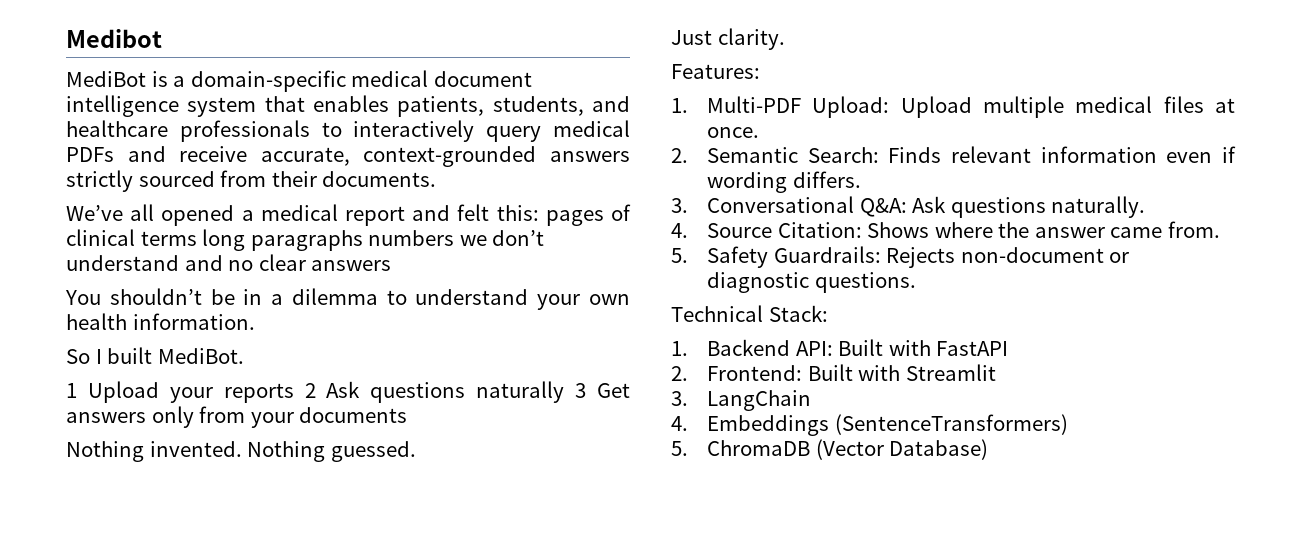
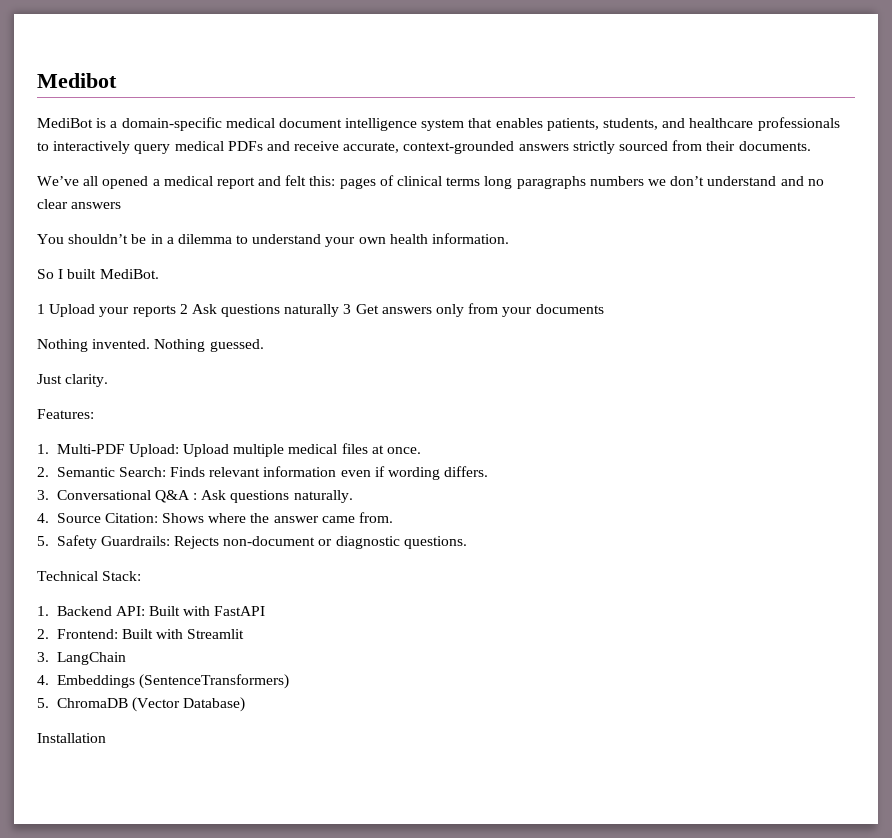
- 3. Conversational Q&A: Ask questions naturally.
+ 3. Conversational Q&A : Ask questions naturally.
+ Installation

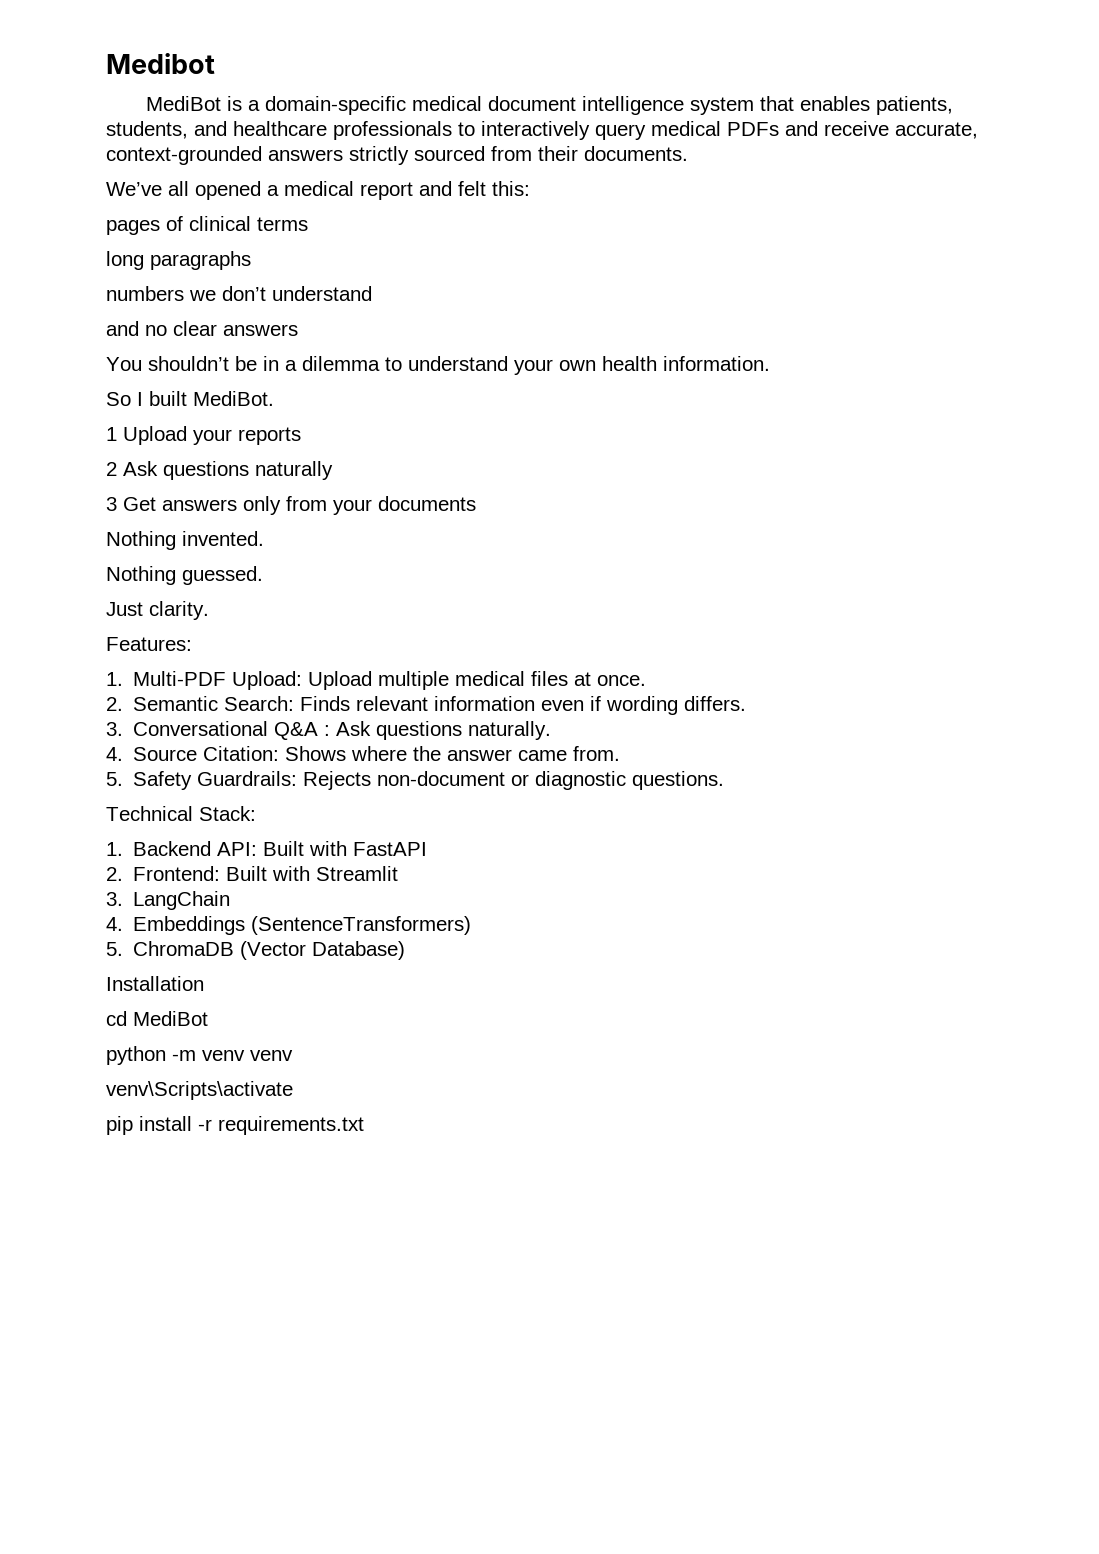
- We’ve all opened a medical report and felt this: pages of clinical terms long paragraphs numbers we don’t understand and no clear answers
+ We’ve all opened a medical report and felt this:
+ pages of clinical terms
+ long paragraphs
+ numbers we don’t understand
+ and no clear answers
- 1 Upload your reports 2 Ask questions naturally 3 Get answers only from your documents
+ 1 Upload your reports
+ 2 Ask questions naturally
+ 3 Get answers only from your documents
- Nothing invented. Nothing guessed.
+ Nothing invented.
+ Nothing guessed.
+ cd MediBot
+ python -m venv venv
+ venv\Scripts\activate
+ pip install -r requirements.txt

